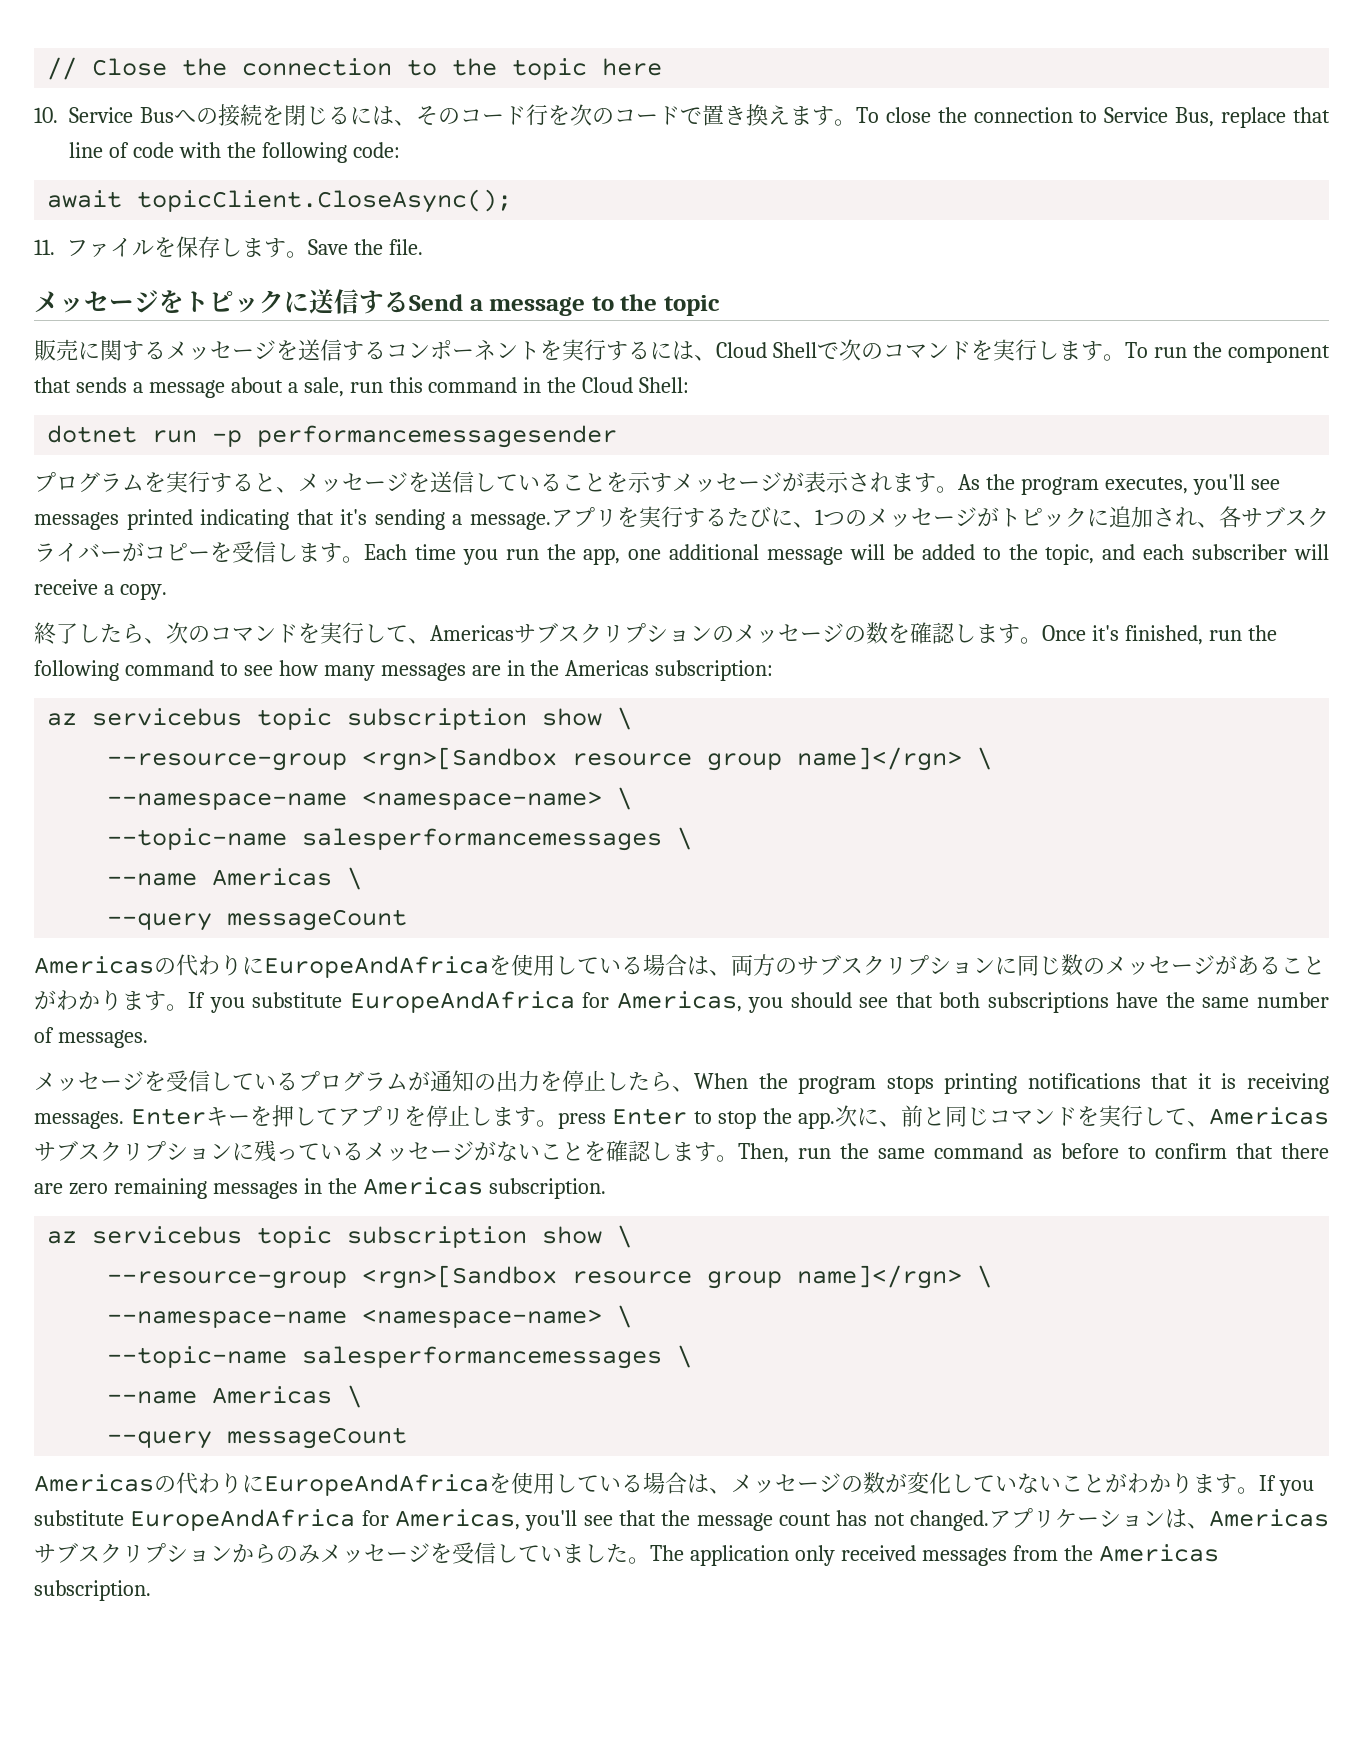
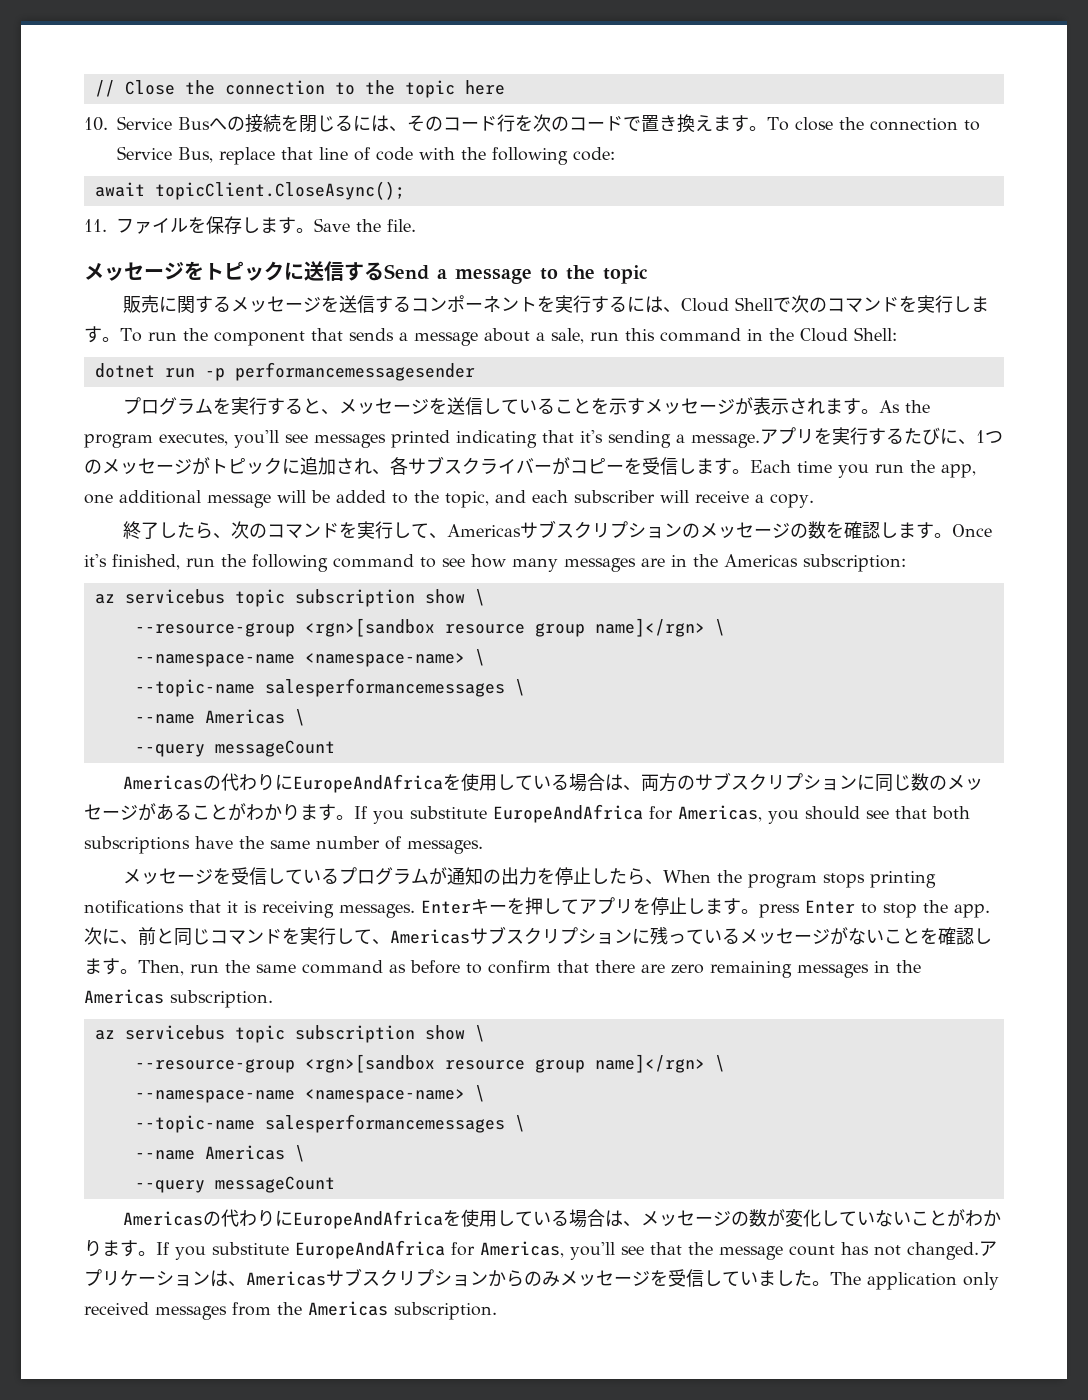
  Once it's finished, run the following command to see how many messages are in the Americas subscription:
  az servicebus topic subscription show \
- --resource-group <rgn>[Sandbox resource group name]</rgn> \
+ --resource-group <rgn>[sandbox resource group name]</rgn> \
  Then, run the same command as before to confirm that there are zero remaining messages in the Americas subscription.
  az servicebus topic subscription show \
- --resource-group <rgn>[Sandbox resource group name]</rgn> \
+ --resource-group <rgn>[sandbox resource group name]</rgn> \

